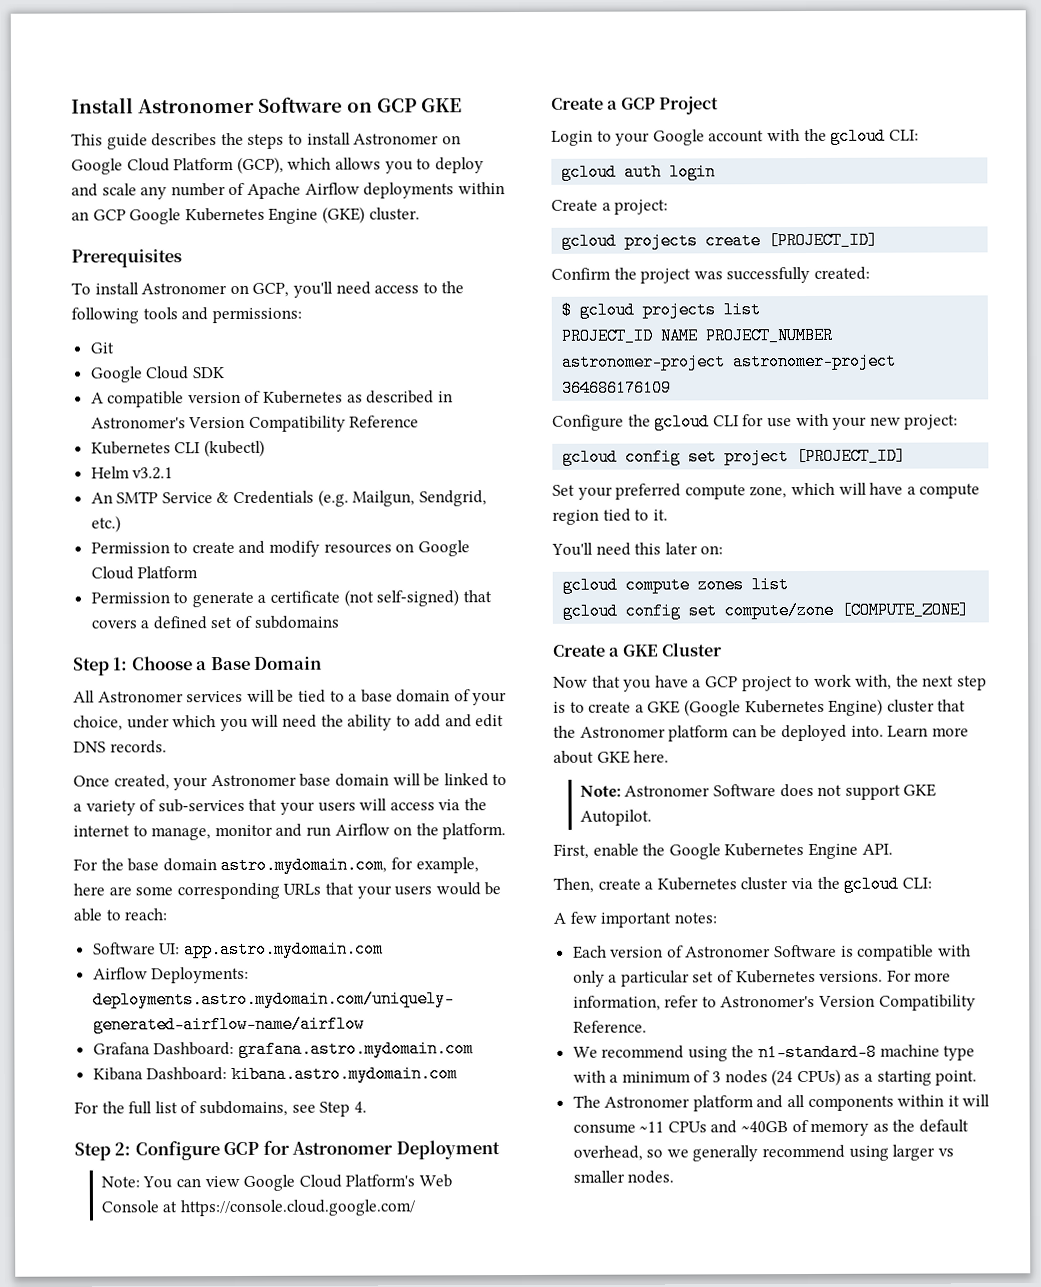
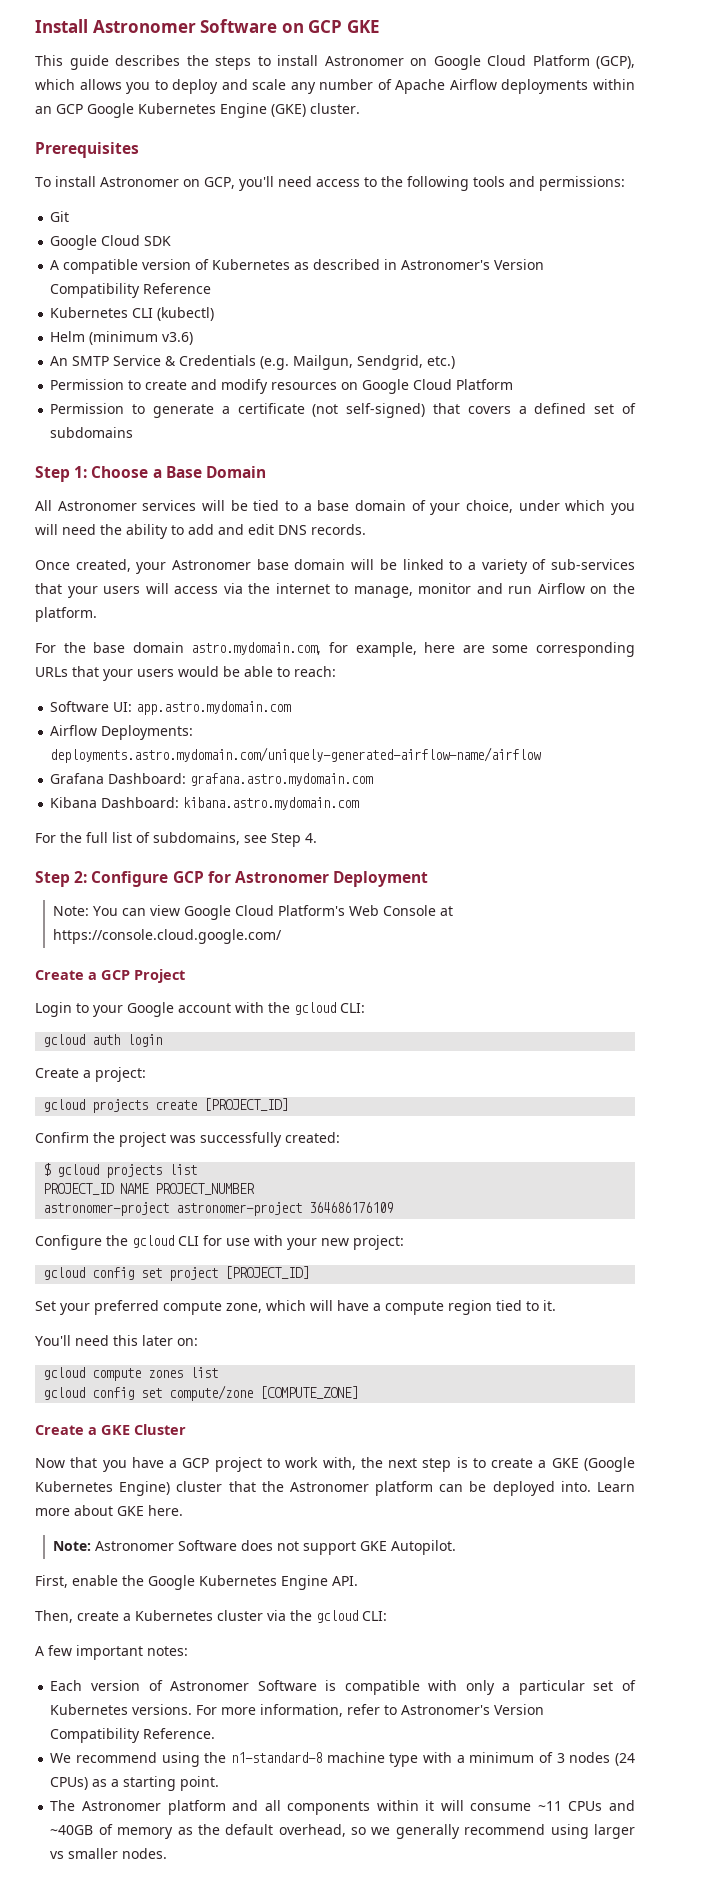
- Helm v3.2.1
+ Helm (minimum v3.6)

